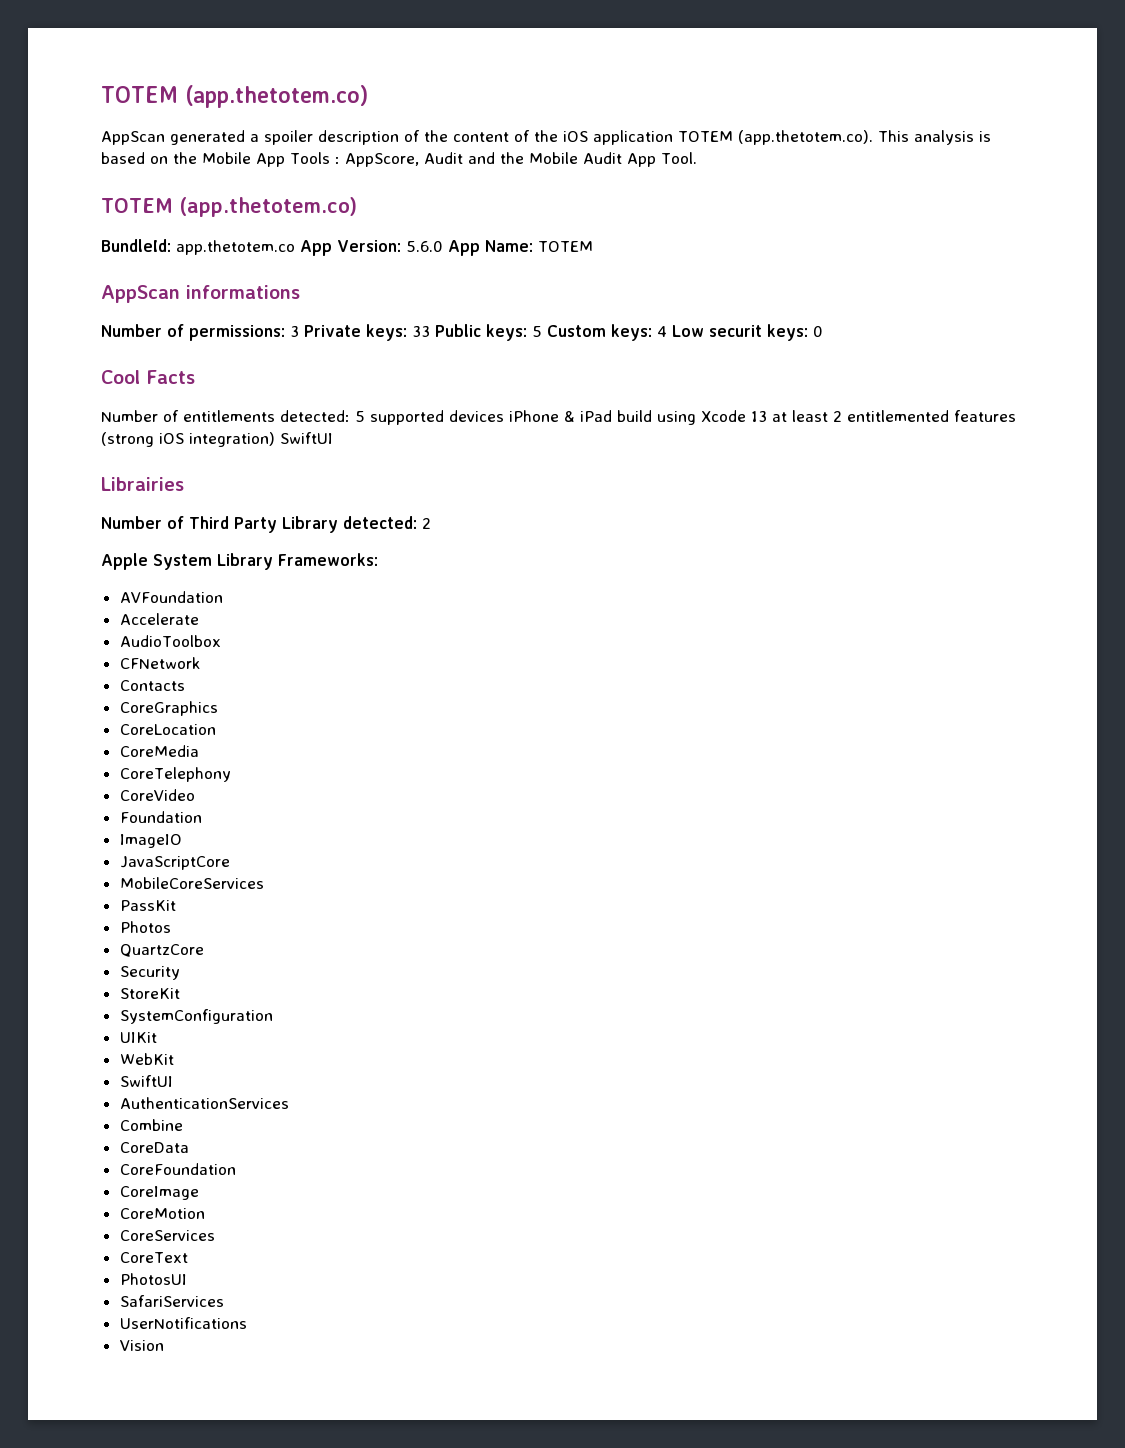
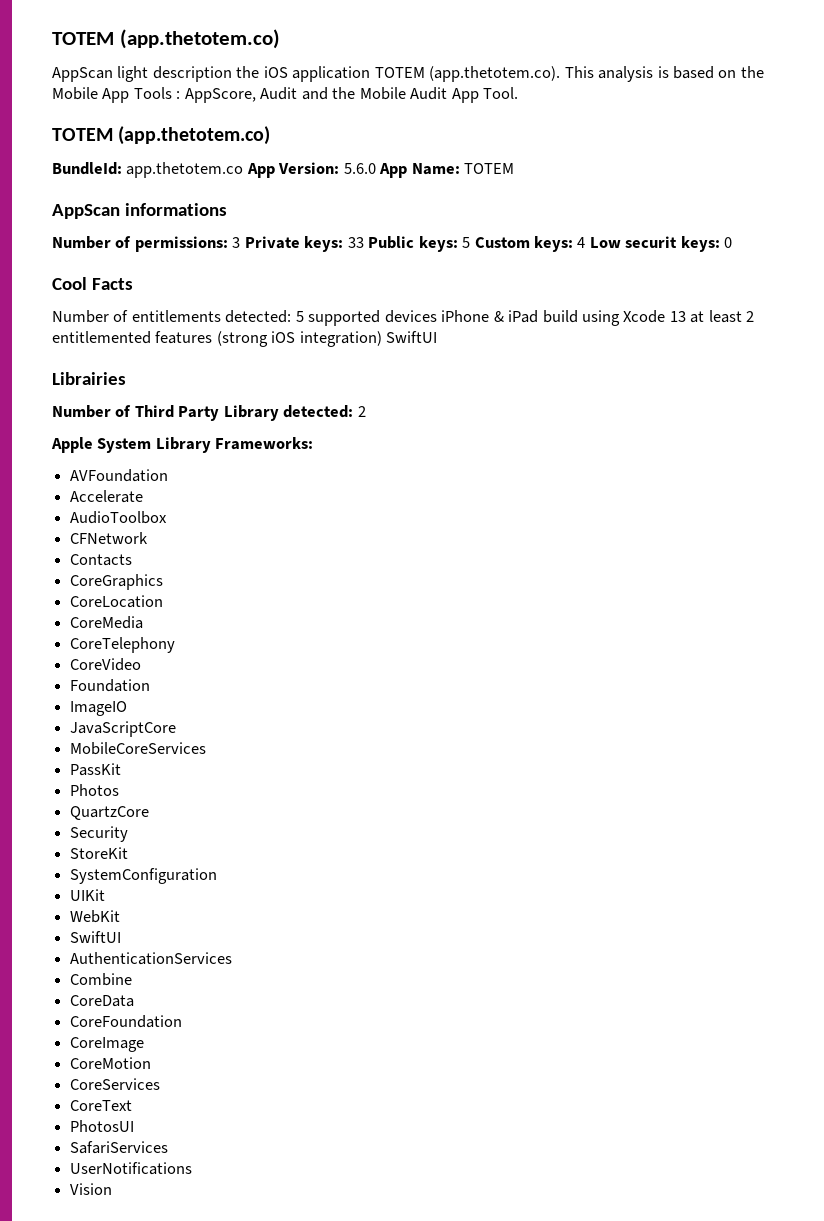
- AppScan generated a spoiler description of the content of the iOS application TOTEM (app.thetotem.co). This analysis is based on the Mobile App Tools : AppScore, Audit and the Mobile Audit App Tool.
+ AppScan light description the iOS application TOTEM (app.thetotem.co). This analysis is based on the Mobile App Tools : AppScore, Audit and the Mobile Audit App Tool.

